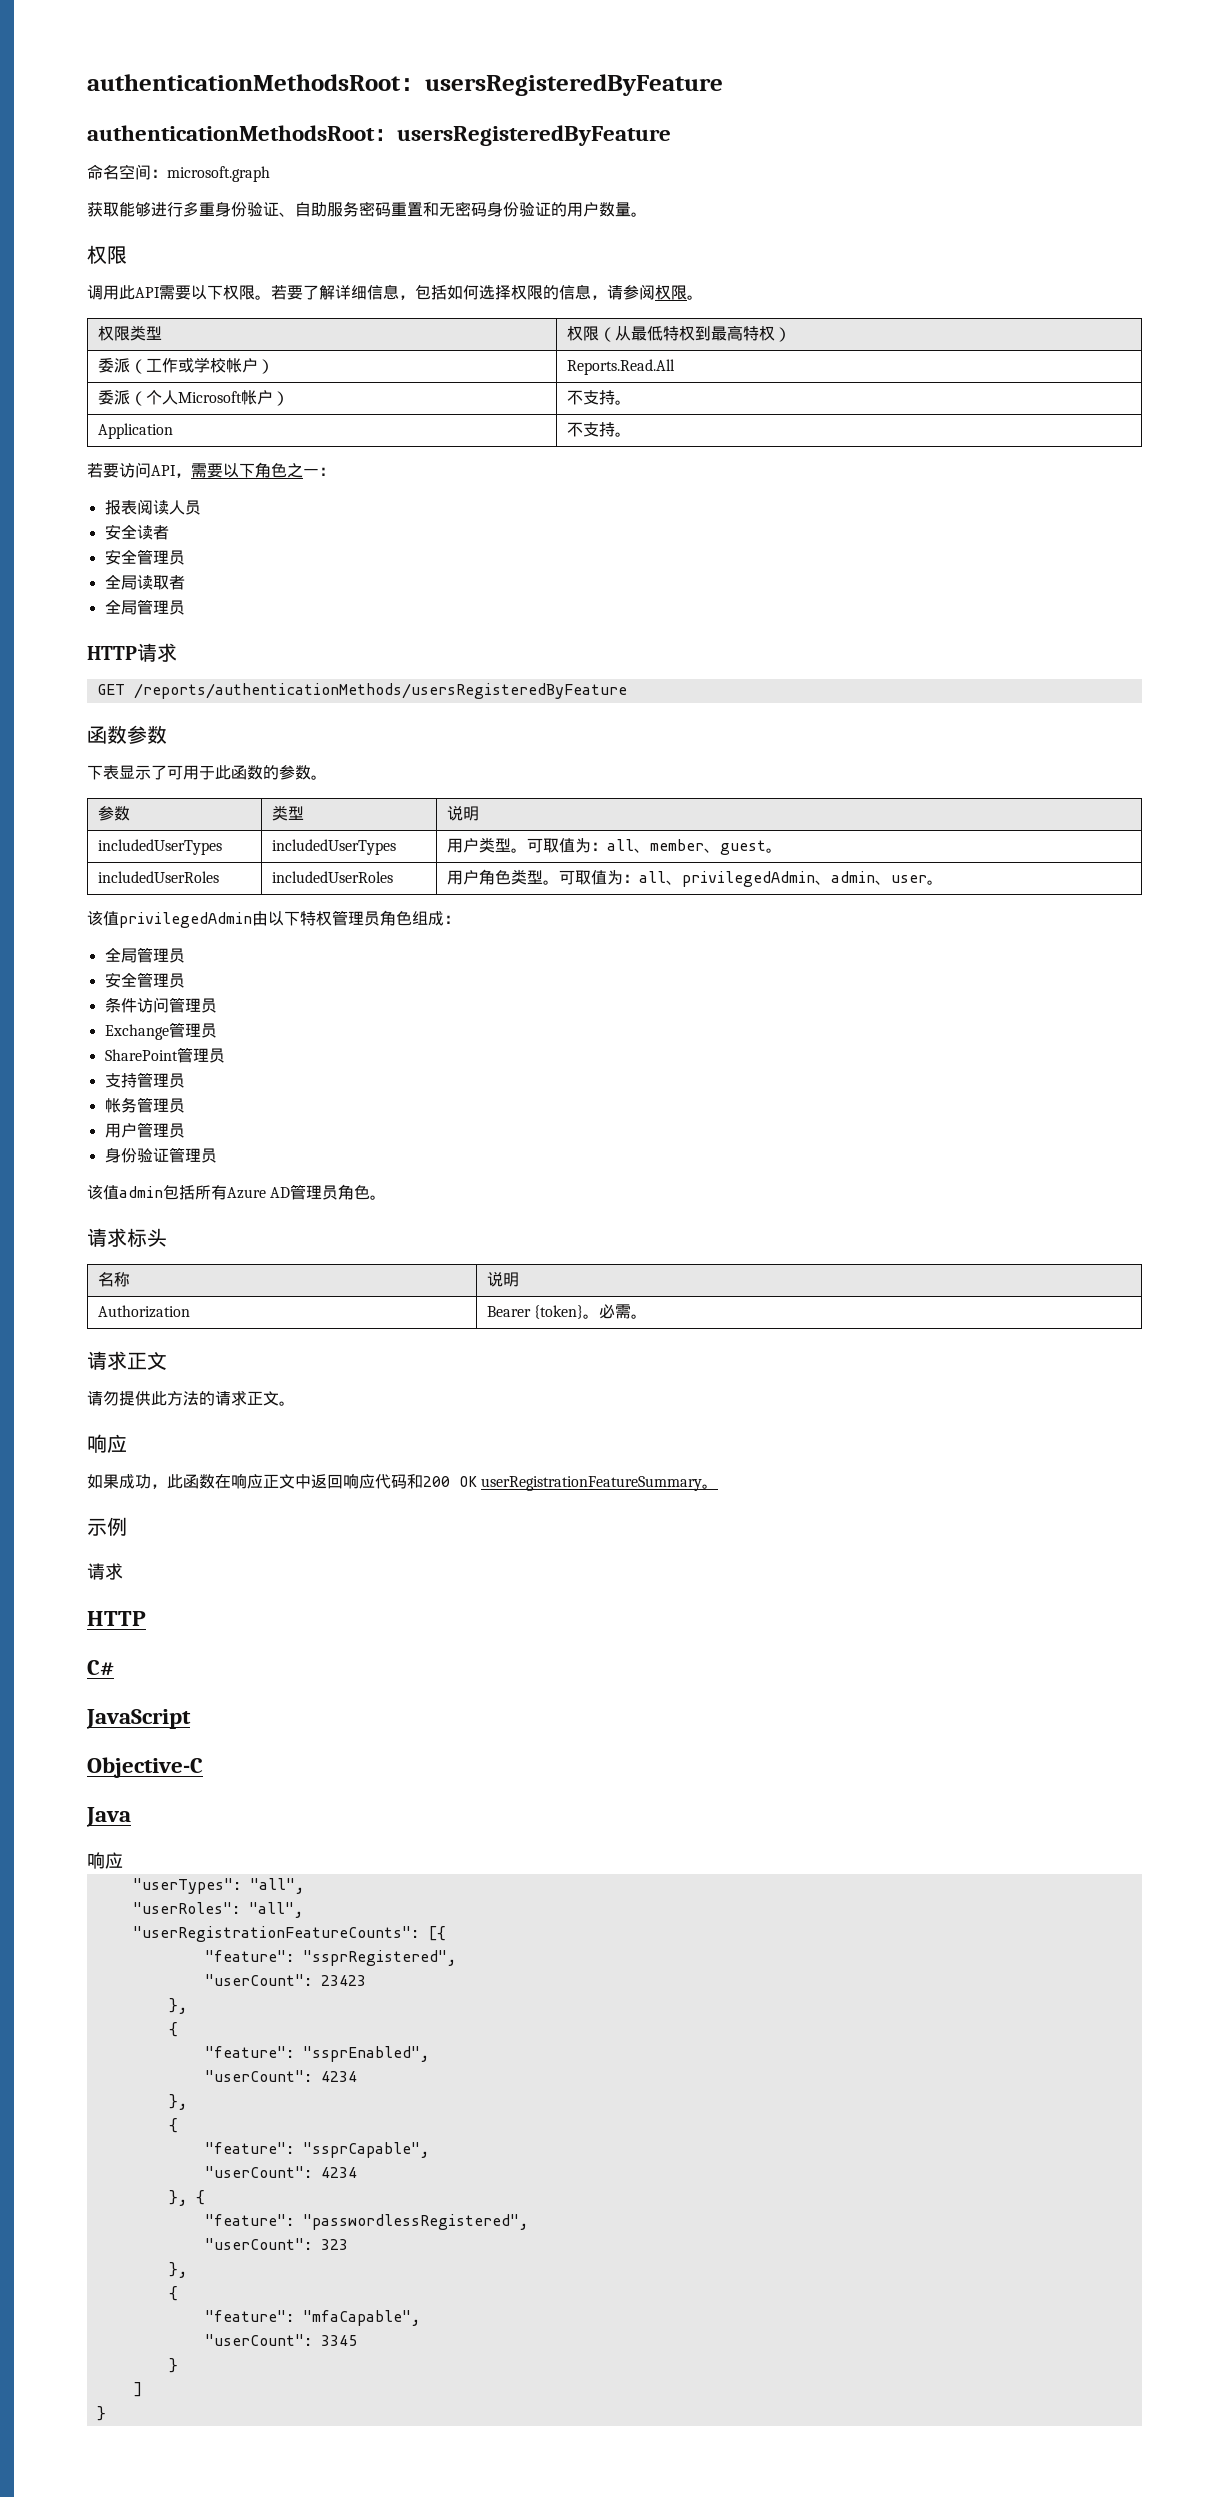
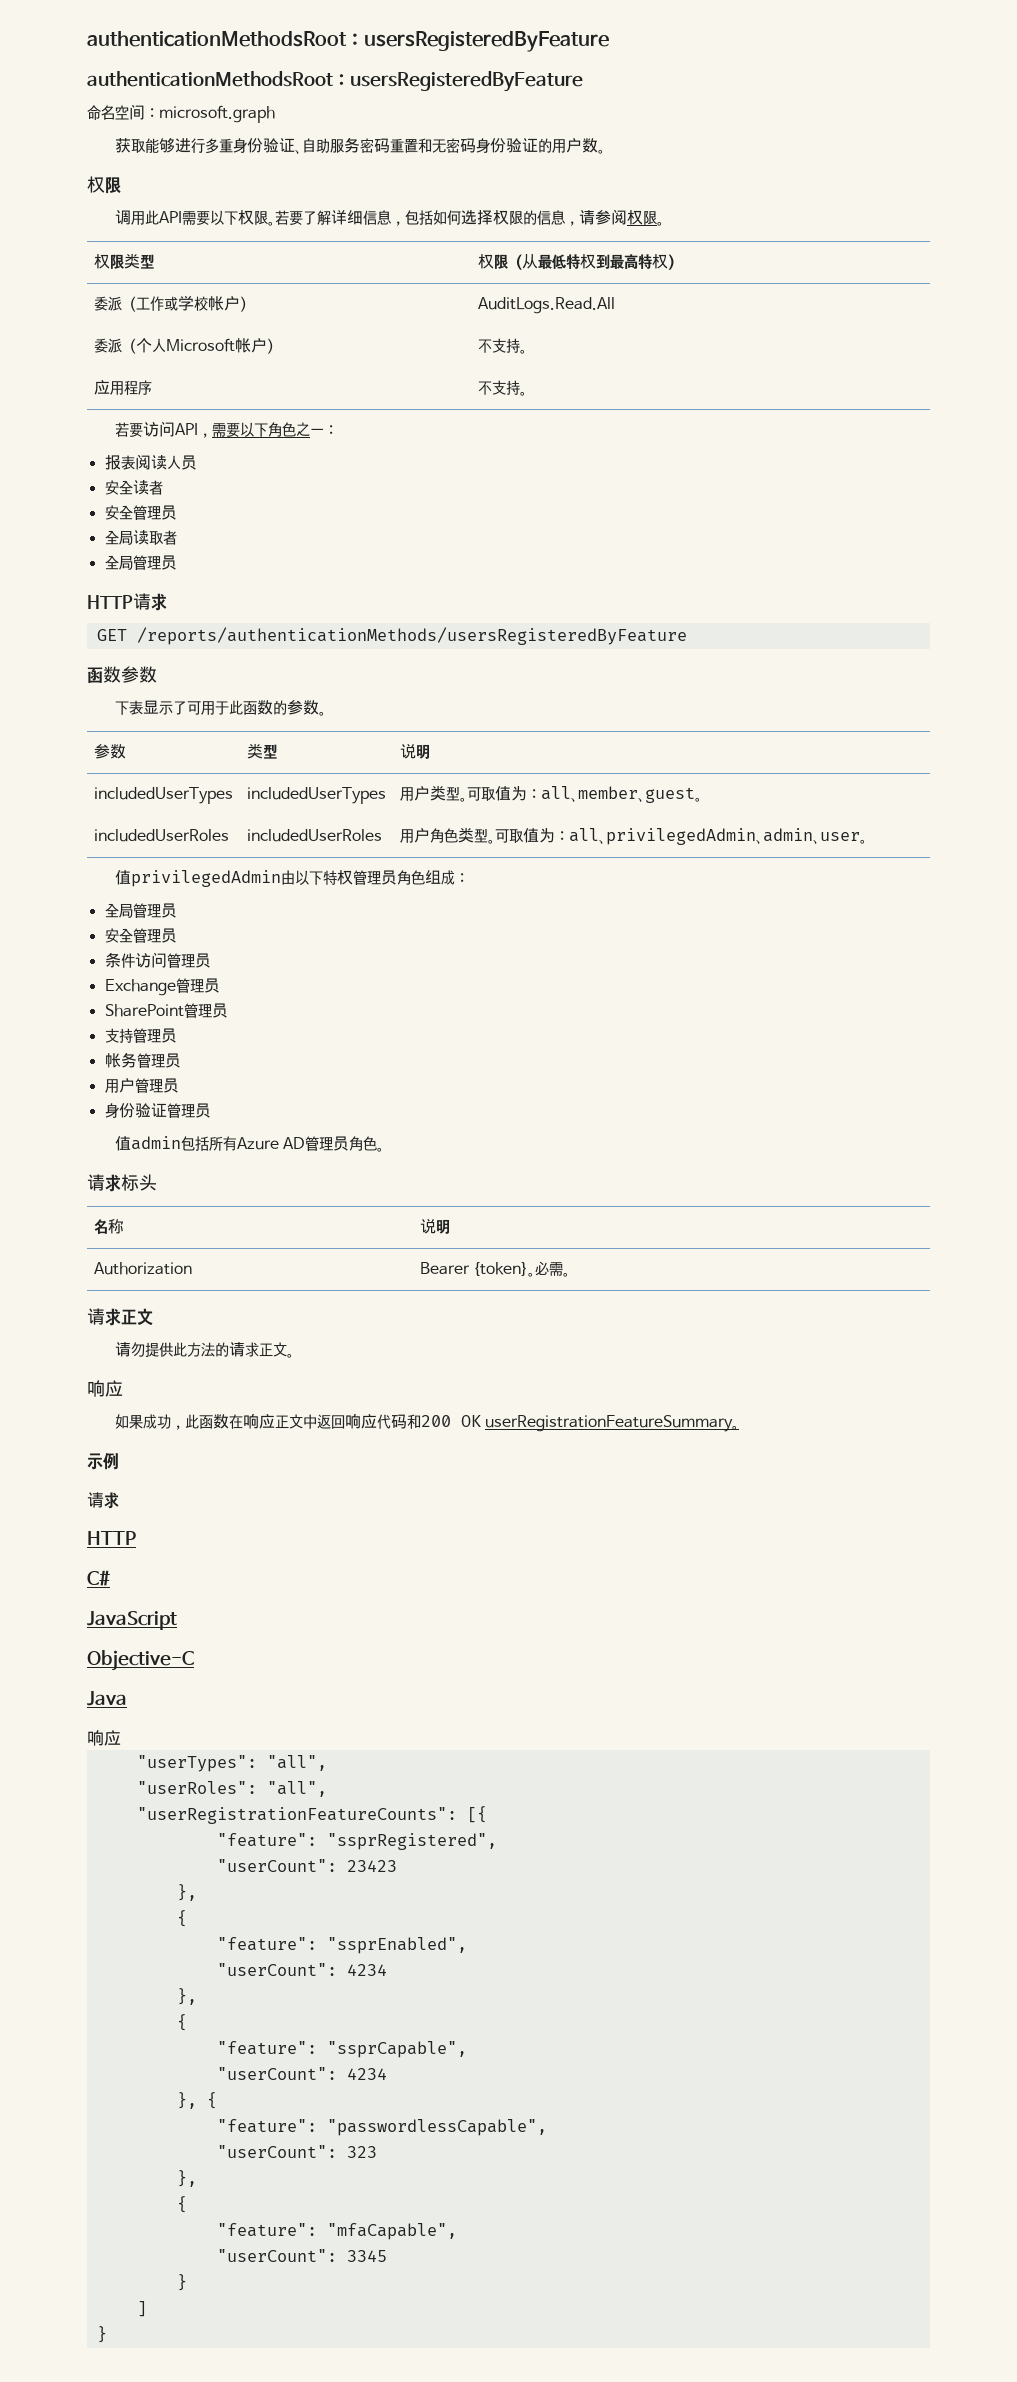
- 获取能够进行多重身份验证、自助服务密码重置和无密码身份验证的用户数量。
+ 获取能够进行多重身份验证、自助服务密码重置和无密码身份验证的用户数。
- 委派（工作或学校帐户） | Reports.Read.All
+ 委派（工作或学校帐户） | AuditLogs.Read.All
- Application | 不支持。
+ 应用程序 | 不支持。
- 该值privilegedAdmin由以下特权管理员角色组成：
+ 值privilegedAdmin由以下特权管理员角色组成：
- 该值admin包括所有Azure AD管理员角色。
+ 值admin包括所有Azure AD管理员角色。
- "feature": "passwordlessRegistered",
+ "feature": "passwordlessCapable",

